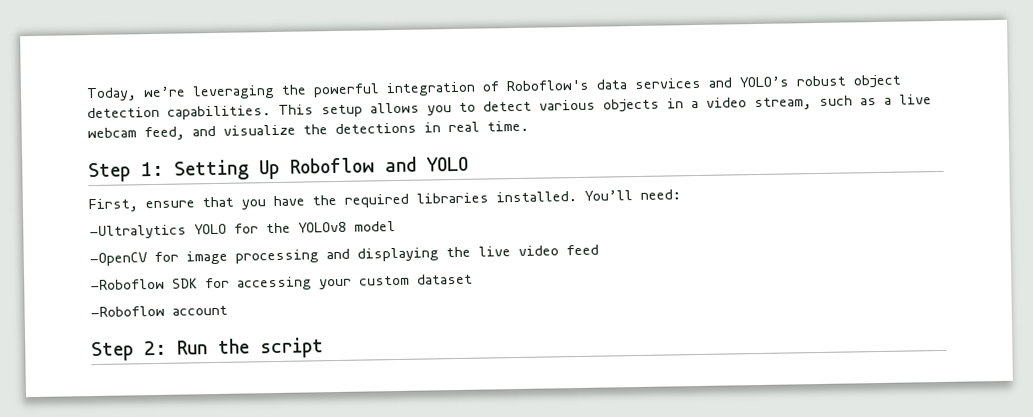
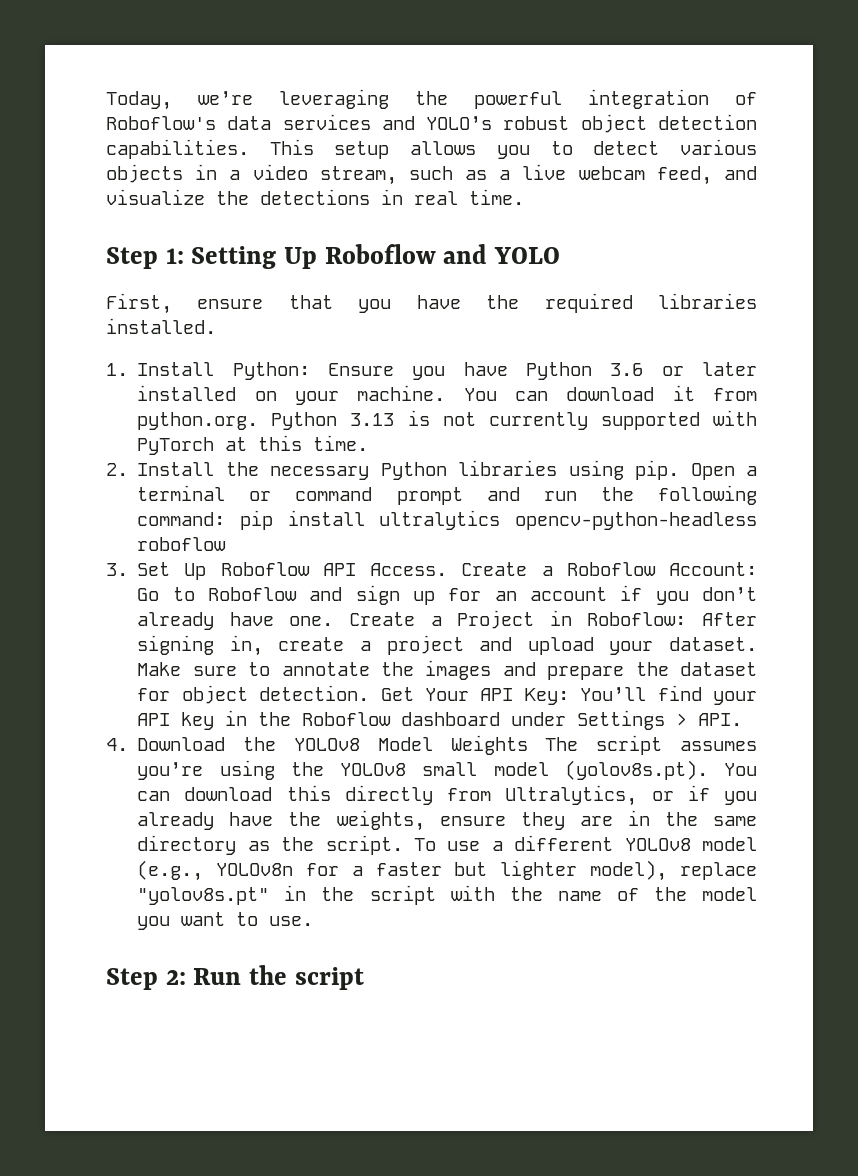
- First, ensure that you have the required libraries installed. You’ll need:
- -Ultralytics YOLO for the YOLOv8 model
- -OpenCV for image processing and displaying the live video feed
- -Roboflow SDK for accessing your custom dataset
- -Roboflow account
+ First, ensure that you have the required libraries installed.
+ 1. Install Python: Ensure you have Python 3.6 or later installed on your machine. You can download it from python.org. Python 3.13 is not currently supported with PyTorch at this time.
+ 2. Install the necessary Python libraries using pip. Open a terminal or command prompt and run the following command: pip install ultralytics opencv-python-headless roboflow
+ 3. Set Up Roboflow API Access. Create a Roboflow Account: Go to Roboflow and sign up for an account if you don’t already have one. Create a Project in Roboflow: After signing in, create a project and upload your dataset. Make sure to annotate the images and prepare the dataset for object detection. Get Your API Key: You’ll find your API key in the Roboflow dashboard under Settings > API.
+ 4. Download the YOLOv8 Model Weights The script assumes you’re using the YOLOv8 small model (yolov8s.pt). You can download this directly from Ultralytics, or if you already have the weights, ensure they are in the same directory as the script. To use a different YOLOv8 model (e.g., YOLOv8n for a faster but lighter model), replace "yolov8s.pt" in the script with the name of the model you want to use.

